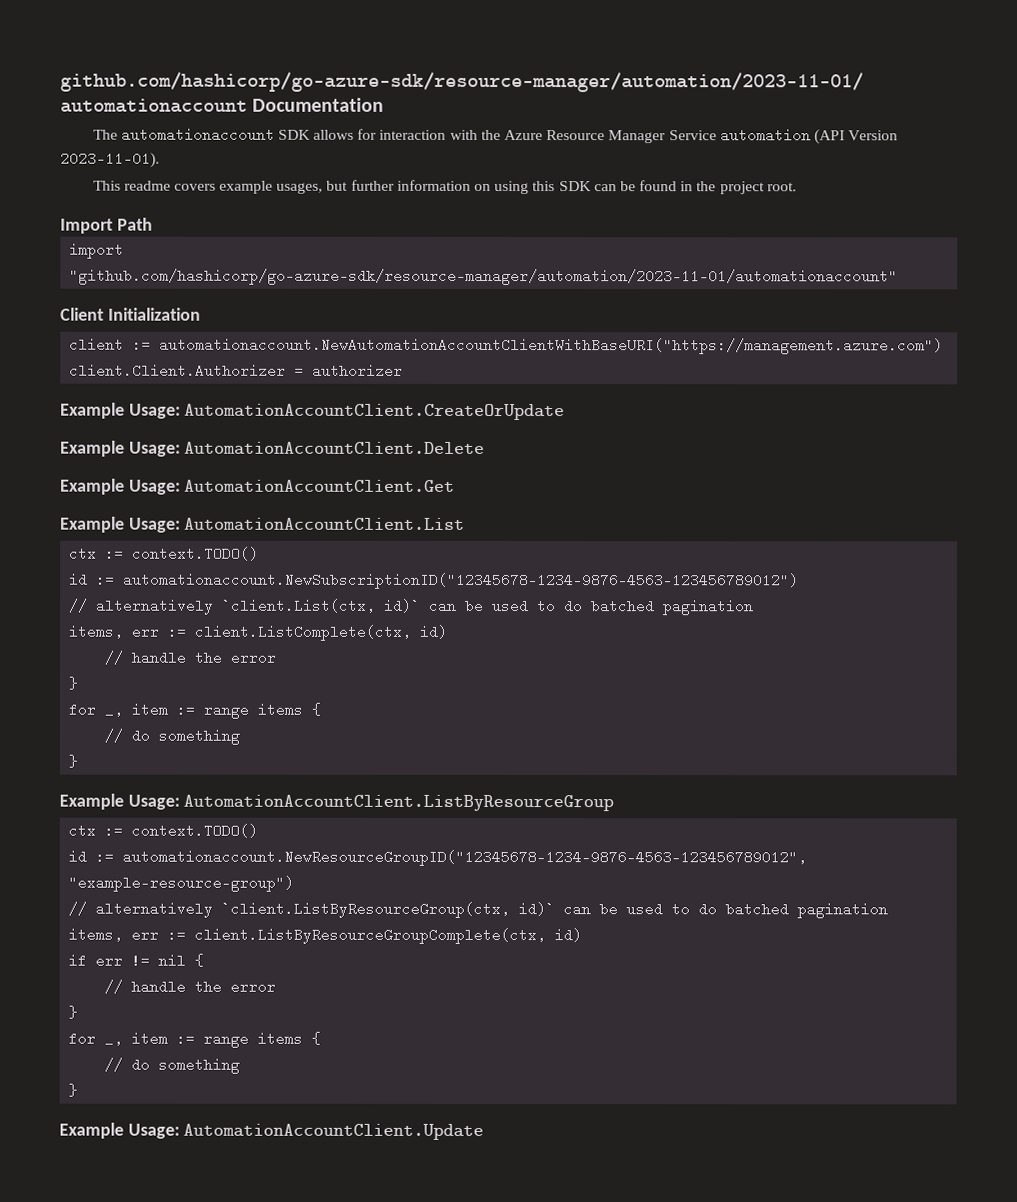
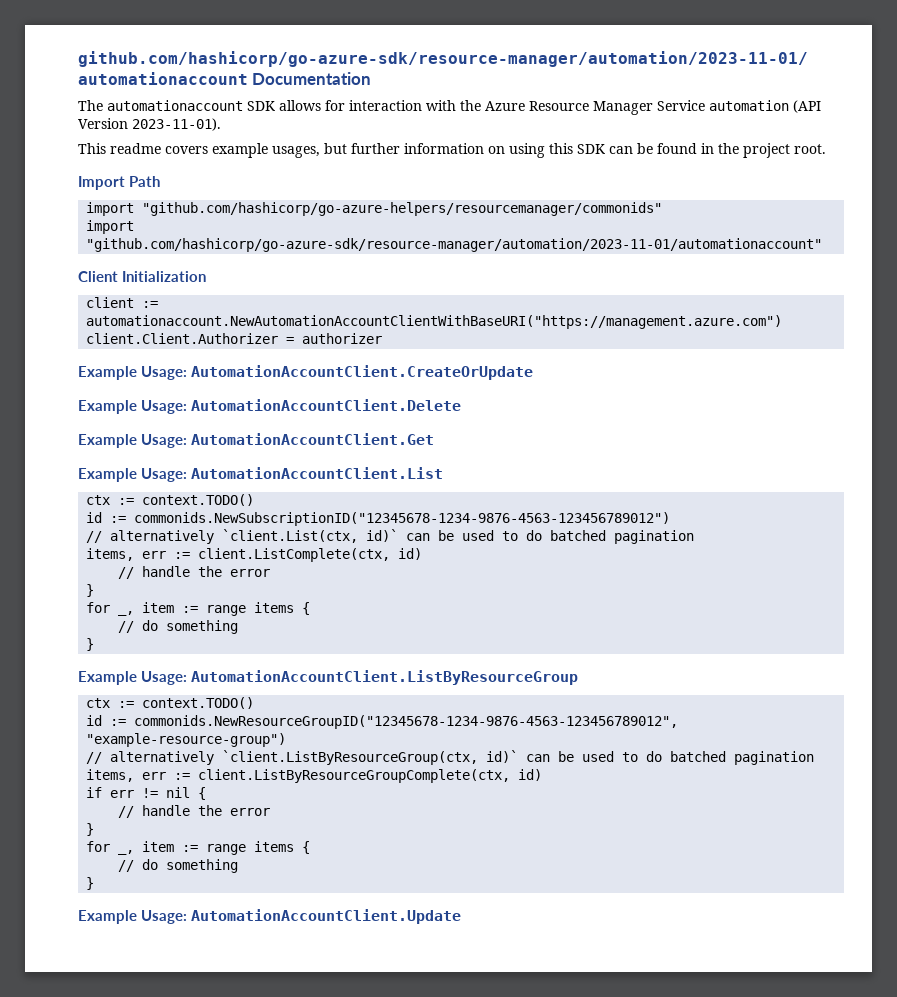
+ import "github.com/hashicorp/go-azure-helpers/resourcemanager/commonids"
- id := automationaccount.NewSubscriptionID("12345678-1234-9876-4563-123456789012")
+ id := commonids.NewSubscriptionID("12345678-1234-9876-4563-123456789012")
- id := automationaccount.NewResourceGroupID("12345678-1234-9876-4563-123456789012", "example-resource-group")
+ id := commonids.NewResourceGroupID("12345678-1234-9876-4563-123456789012", "example-resource-group")

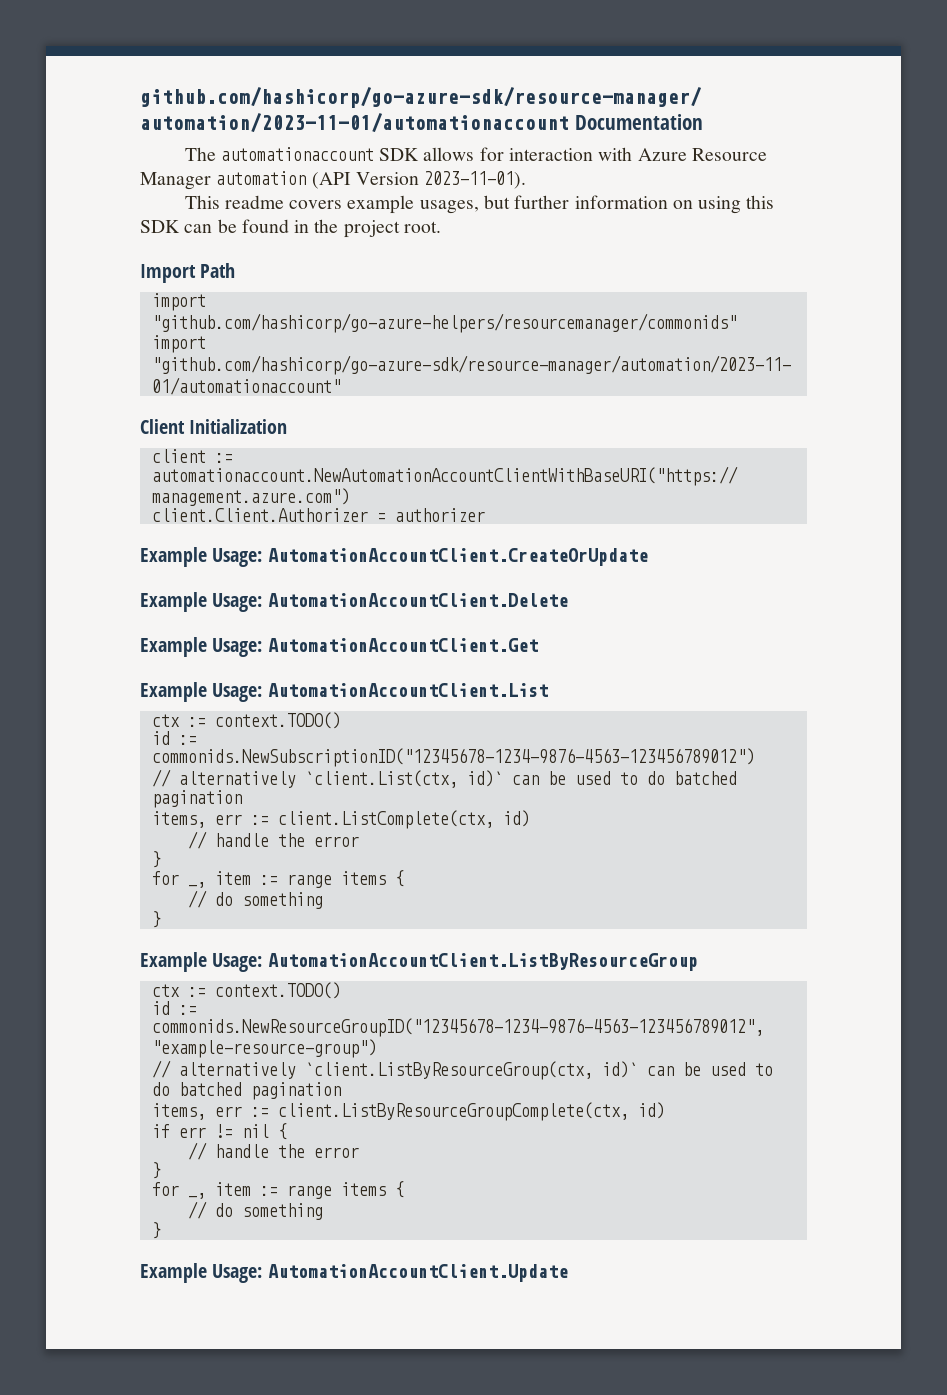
- The automationaccount SDK allows for interaction with the Azure Resource Manager Service automation (API Version 2023-11-01).
+ The automationaccount SDK allows for interaction with Azure Resource Manager automation (API Version 2023-11-01).

